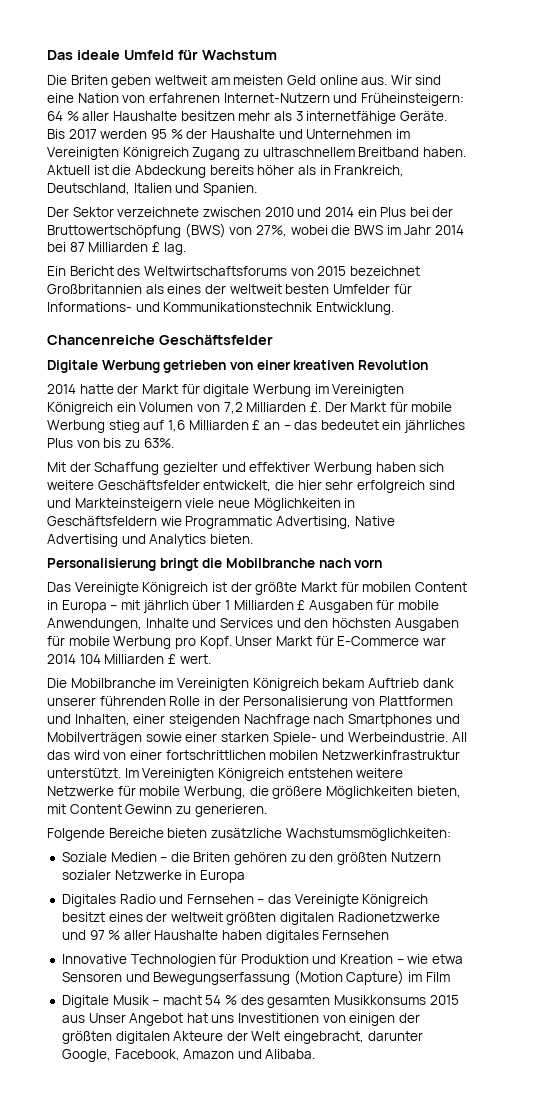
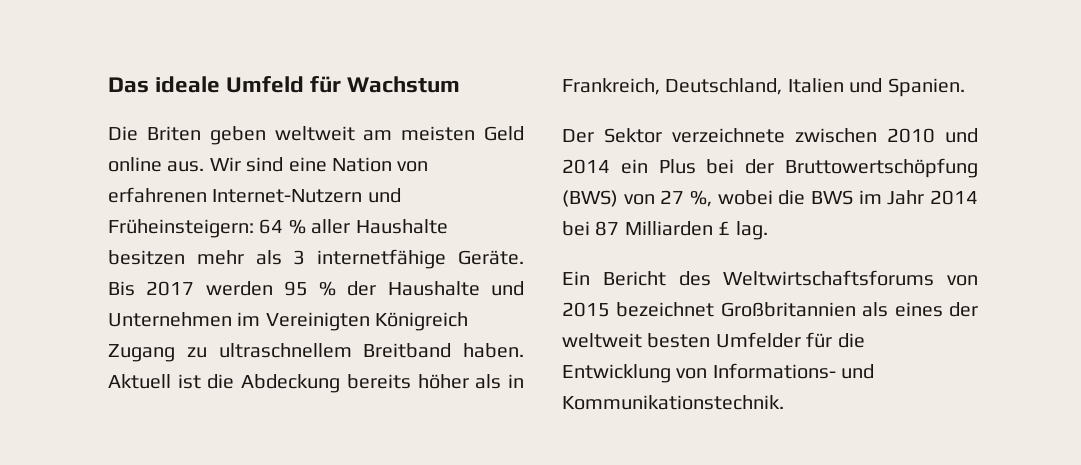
- Der Sektor verzeichnete zwischen 2010 und 2014 ein Plus bei der Bruttowertschöpfung (BWS) von 27%, wobei die BWS im Jahr 2014 bei 87 Milliarden £ lag.
+ Der Sektor verzeichnete zwischen 2010 und 2014 ein Plus bei der Bruttowertschöpfung (BWS) von 27 %, wobei die BWS im Jahr 2014 bei 87 Milliarden £ lag.
- Ein Bericht des Weltwirtschaftsforums von 2015 bezeichnet Großbritannien als eines der weltweit besten Umfelder für Informations- und Kommunikationstechnik Entwicklung.
- Chancenreiche Geschäftsfelder
- Digitale Werbung getrieben von einer kreativen Revolution
- 2014 hatte der Markt für digitale Werbung im Vereinigten Königreich ein Volumen von 7,2 Milliarden £. Der Markt für mobile Werbung stieg auf 1,6 Milliarden £ an – das bedeutet ein jährliches Plus von bis zu 63%.
- Mit der Schaffung gezielter und effektiver Werbung haben sich weitere Geschäftsfelder entwickelt, die hier sehr erfolgreich sind und Markteinsteigern viele neue Möglichkeiten in Geschäftsfeldern wie Programmatic Advertising, Native Advertising und Analytics bieten.
- Personalisierung bringt die Mobilbranche nach vorn
- Das Vereinigte Königreich ist der größte Markt für mobilen Content in Europa – mit jährlich über 1 Milliarden £ Ausgaben für mobile Anwendungen, Inhalte und Services und den höchsten Ausgaben für mobile Werbung pro Kopf. Unser Markt für E-Commerce war 2014 104 Milliarden £ wert.
- Die Mobilbranche im Vereinigten Königreich bekam Auftrieb dank unserer führenden Rolle in der Personalisierung von Plattformen und Inhalten, einer steigenden Nachfrage nach Smartphones und Mobilverträgen sowie einer starken Spiele- und Werbeindustrie. All das wird von einer fortschrittlichen mobilen Netzwerkinfrastruktur unterstützt. Im Vereinigten Königreich entstehen weitere Netzwerke für mobile Werbung, die größere Möglichkeiten bieten, mit Content Gewinn zu generieren.
- Folgende Bereiche bieten zusätzliche Wachstumsmöglichkeiten:
- Soziale Medien – die Briten gehören zu den größten Nutzern sozialer Netzwerke in Europa
- Digitales Radio und Fernsehen – das Vereinigte Königreich besitzt eines der weltweit größten digitalen Radionetzwerke und 97 % aller Haushalte haben digitales Fernsehen
- Innovative Technologien für Produktion und Kreation – wie etwa Sensoren und Bewegungserfassung (Motion Capture) im Film
- Digitale Musik – macht 54 % des gesamten Musikkonsums 2015 aus Unser Angebot hat uns Investitionen von einigen der größten digitalen Akteure der Welt eingebracht, darunter Google, Facebook, Amazon und Alibaba.
+ Ein Bericht des Weltwirtschaftsforums von 2015 bezeichnet Großbritannien als eines der weltweit besten Umfelder für die Entwicklung von Informations- und Kommunikationstechnik.

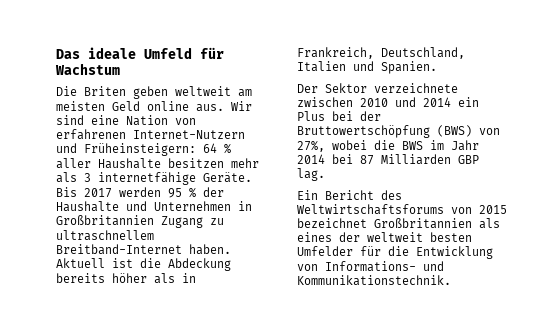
- Bis 2017 werden 95 % der Haushalte und Unternehmen im Vereinigten Königreich Zugang zu ultraschnellem Breitband haben.
+ Bis 2017 werden 95 % der Haushalte und Unternehmen in Großbritannien Zugang zu ultraschnellem Breitband-Internet haben.
- Der Sektor verzeichnete zwischen 2010 und 2014 ein Plus bei der Bruttowertschöpfung (BWS) von 27 %, wobei die BWS im Jahr 2014 bei 87 Milliarden £ lag.
+ Der Sektor verzeichnete zwischen 2010 und 2014 ein Plus bei der Bruttowertschöpfung (BWS) von 27%, wobei die BWS im Jahr 2014 bei 87 Milliarden GBP lag.

